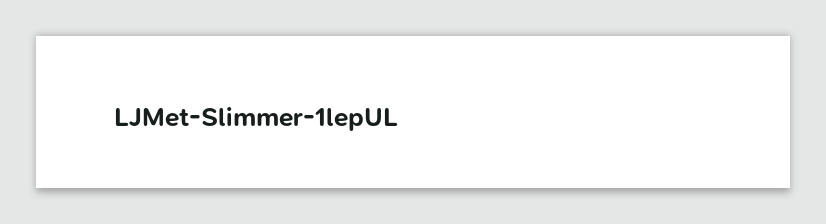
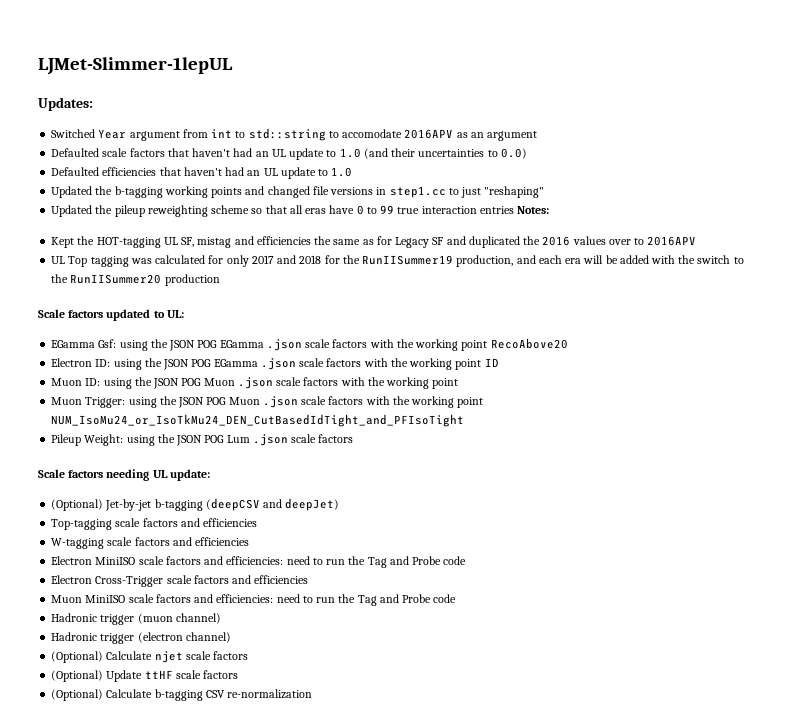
+ Updates:
+ Switched Year argument from int to std::string to accomodate 2016APV as an argument
+ Defaulted scale factors that haven't had an UL update to 1.0 (and their uncertainties to 0.0)
+ Defaulted efficiencies that haven't had an UL update to 1.0
+ Updated the b-tagging working points and changed file versions in step1.cc to just "reshaping"
+ Updated the pileup reweighting scheme so that all eras have 0 to 99 true interaction entries Notes:
+ Kept the HOT-tagging UL SF, mistag and efficiencies the same as for Legacy SF and duplicated the 2016 values over to 2016APV
+ UL Top tagging was calculated for only 2017 and 2018 for the RunIISummer19 production, and each era will be added with the switch to the RunIISummer20 production
+ Scale factors updated to UL:
+ EGamma Gsf: using the JSON POG EGamma .json scale factors with the working point RecoAbove20
+ Electron ID: using the JSON POG EGamma .json scale factors with the working point ID
+ Muon ID: using the JSON POG Muon .json scale factors with the working point
+ Muon Trigger: using the JSON POG Muon .json scale factors with the working point NUM_IsoMu24_or_IsoTkMu24_DEN_CutBasedIdTight_and_PFIsoTight
+ Pileup Weight: using the JSON POG Lum .json scale factors
+ Scale factors needing UL update:
+ (Optional) Jet-by-jet b-tagging (deepCSV and deepJet)
+ Top-tagging scale factors and efficiencies
+ W-tagging scale factors and efficiencies
+ Electron MiniISO scale factors and efficiencies: need to run the Tag and Probe code
+ Electron Cross-Trigger scale factors and efficiencies
+ Muon MiniISO scale factors and efficiencies: need to run the Tag and Probe code
+ Hadronic trigger (muon channel)
+ Hadronic trigger (electron channel)
+ (Optional) Calculate njet scale factors
+ (Optional) Update ttHF scale factors
+ (Optional) Calculate b-tagging CSV re-normalization

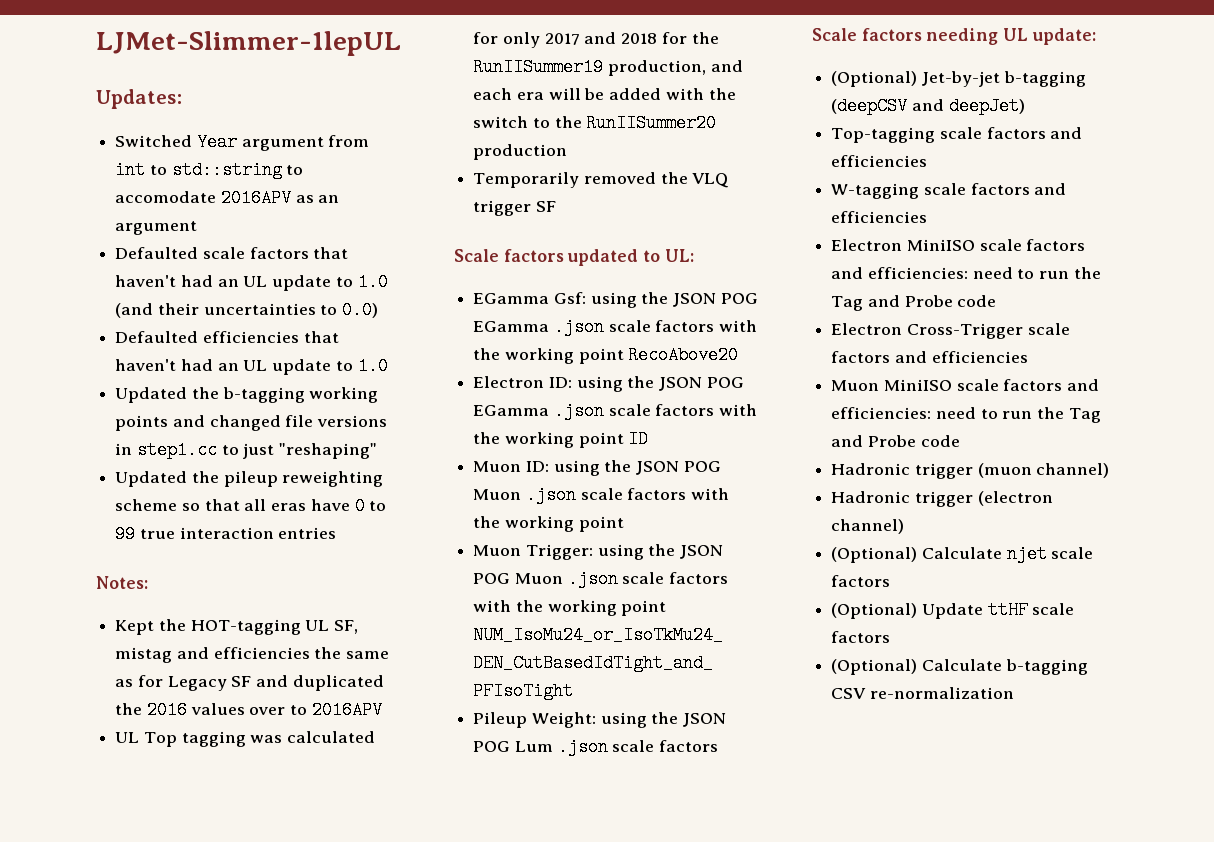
- Updated the pileup reweighting scheme so that all eras have 0 to 99 true interaction entries Notes:
+ Updated the pileup reweighting scheme so that all eras have 0 to 99 true interaction entries
+ Notes:
+ Temporarily removed the VLQ trigger SF

